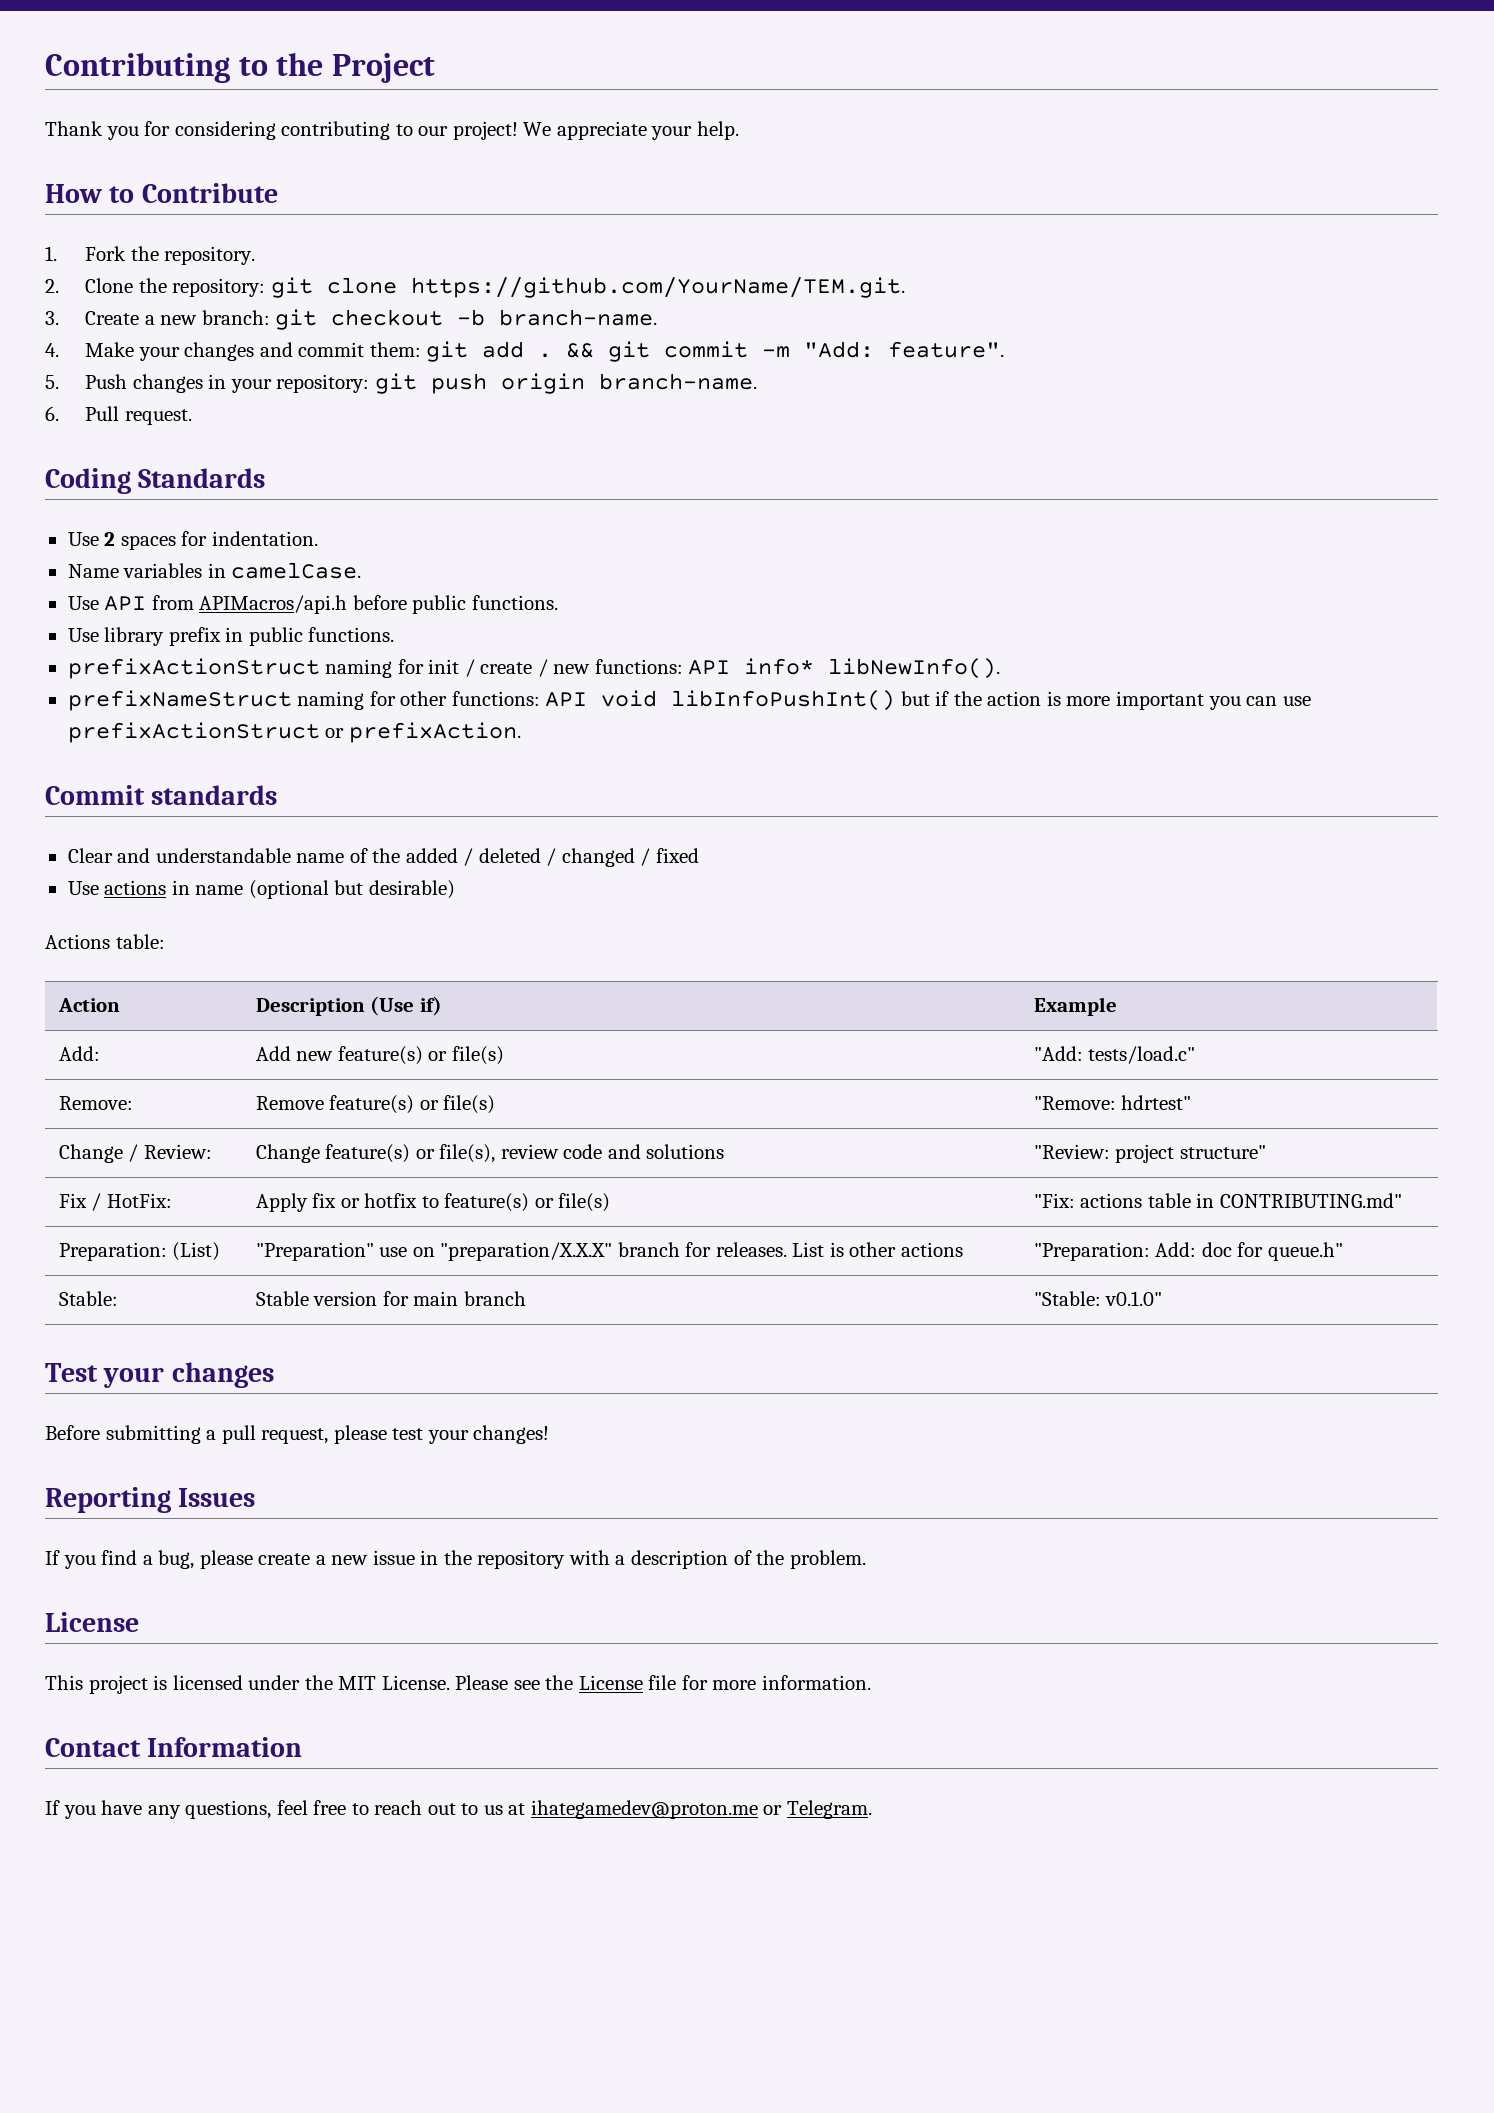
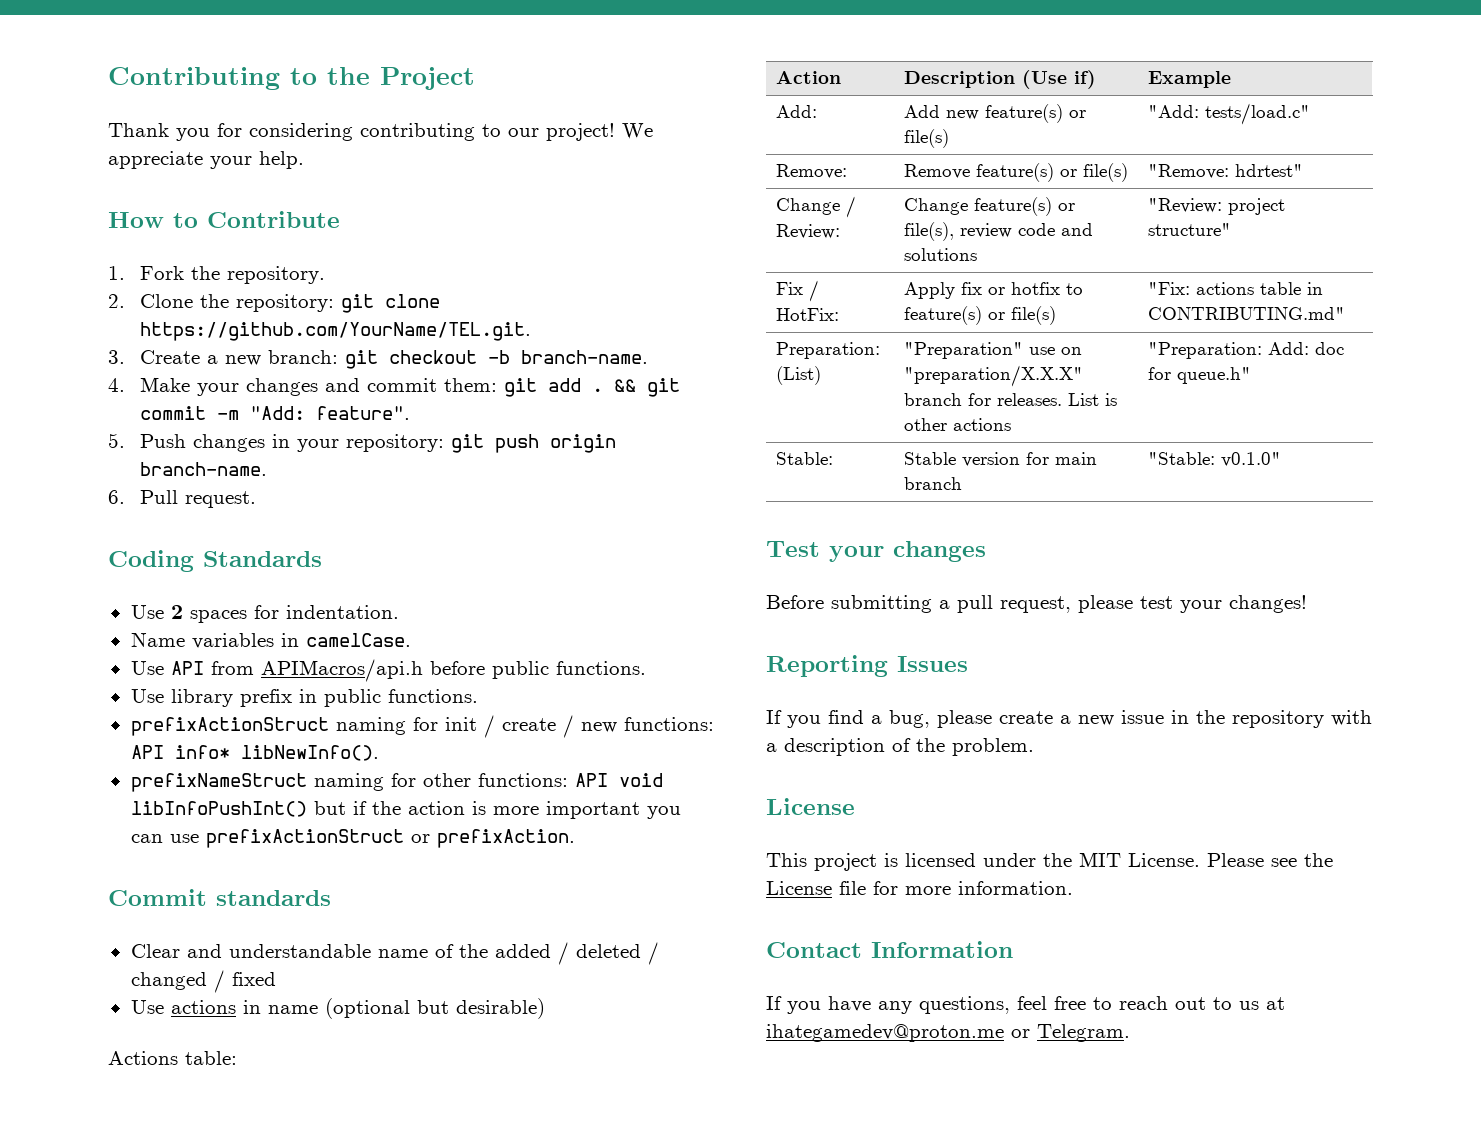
- 2. Clone the repository: git clone https://github.com/YourName/TEM.git.
+ 2. Clone the repository: git clone https://github.com/YourName/TEL.git.

